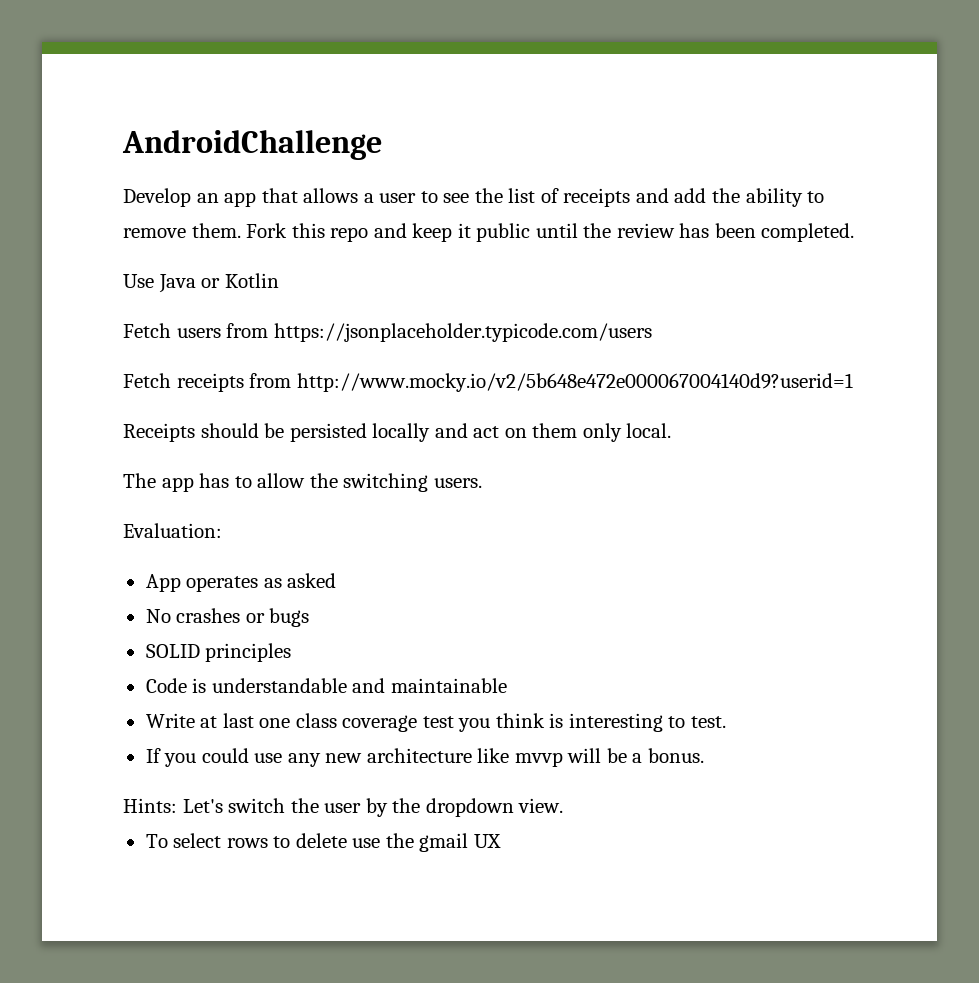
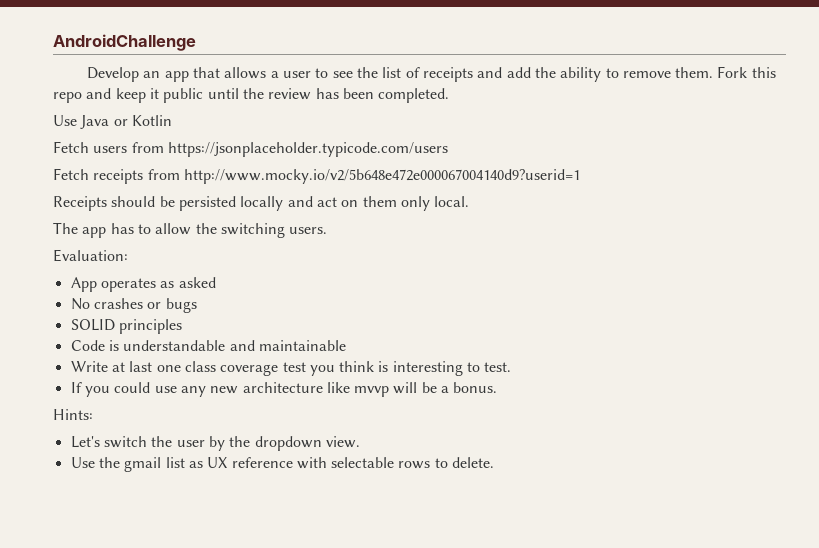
- Hints: Let's switch the user by the dropdown view.
+ Hints:
+ Let's switch the user by the dropdown view.
- To select rows to delete use the gmail UX
+ Use the gmail list as UX reference with selectable rows to delete.

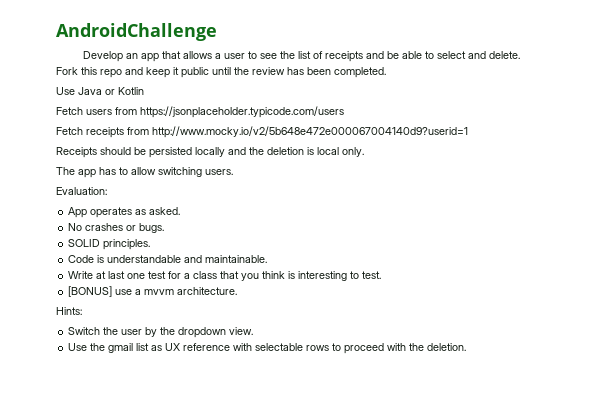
- Develop an app that allows a user to see the list of receipts and add the ability to remove them.
+ Develop an app that allows a user to see the list of receipts and be able to select and delete.
- Receipts should be persisted locally and act on them only local.
+ Receipts should be persisted locally and the deletion is local only.
- The app has to allow the switching users.
+ The app has to allow switching users.
- App operates as asked
+ App operates as asked.
- No crashes or bugs
+ No crashes or bugs.
- SOLID principles
+ SOLID principles.
- Code is understandable and maintainable
+ Code is understandable and maintainable.
- Write at last one class coverage test you think is interesting to test.
+ Write at last one test for a class that you think is interesting to test.
- If you could use any new architecture like mvvp will be a bonus.
+ [BONUS] use a mvvm architecture.
- Let's switch the user by the dropdown view.
+ Switch the user by the dropdown view.
- Use the gmail list as UX reference with selectable rows to delete.
+ Use the gmail list as UX reference with selectable rows to proceed with the deletion.

